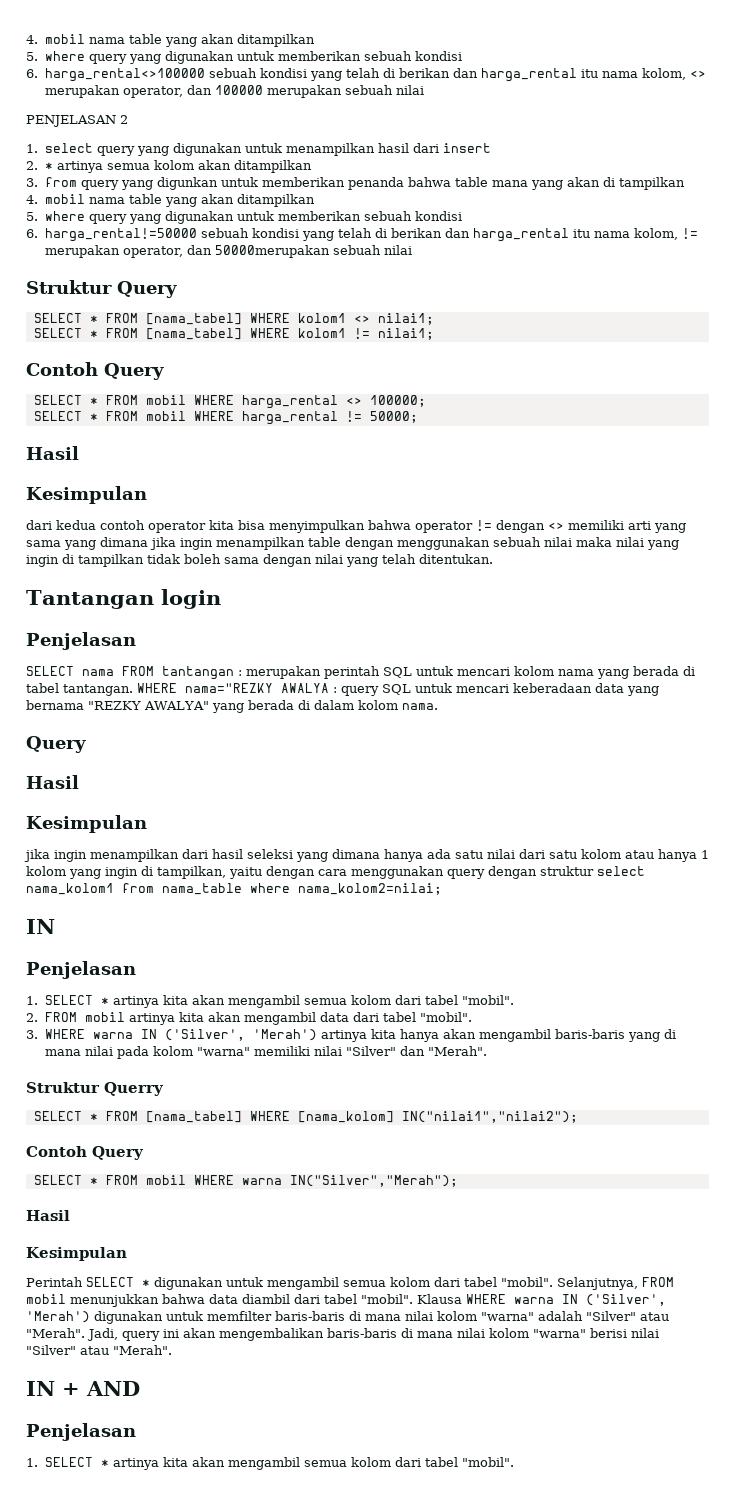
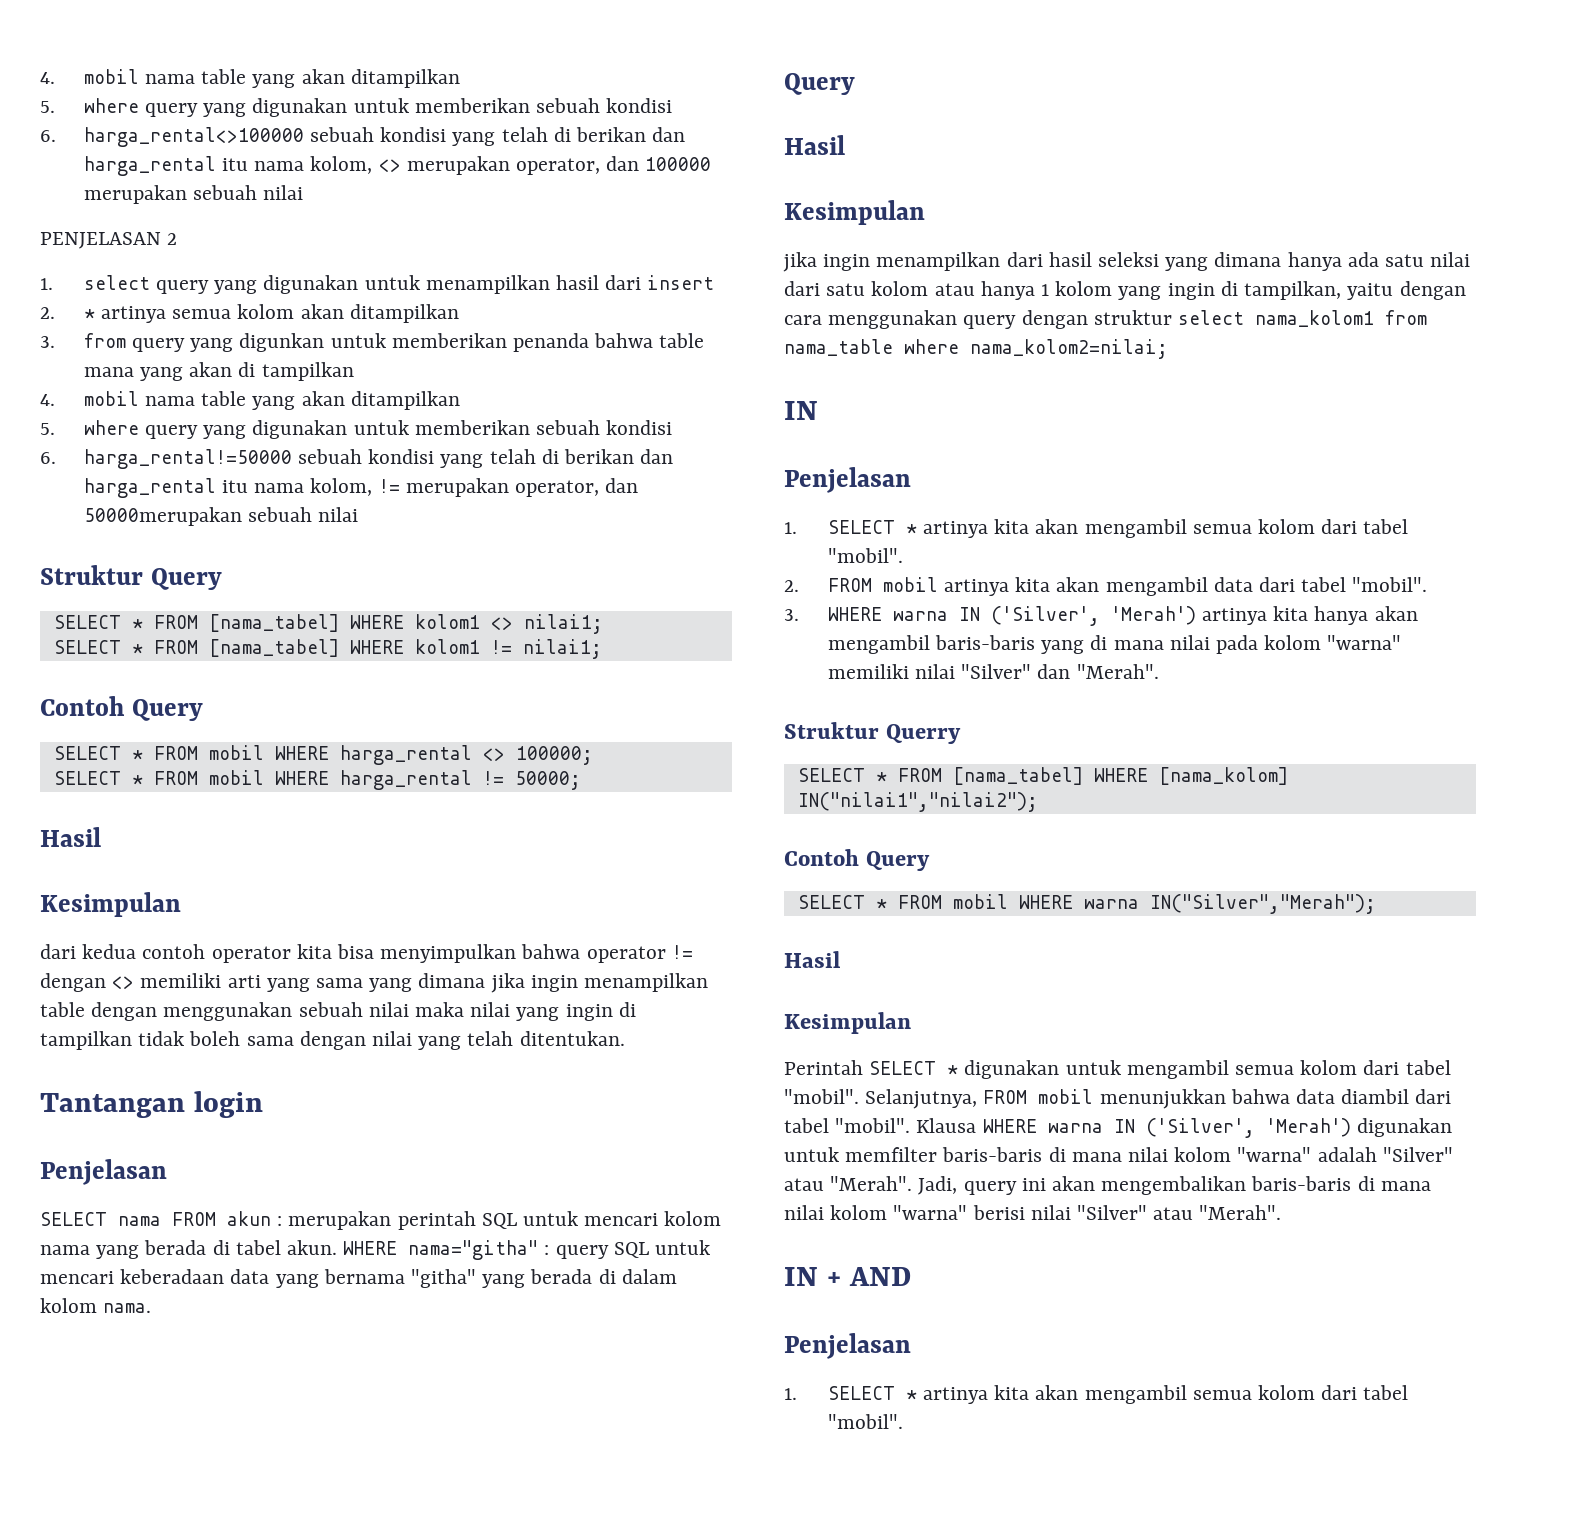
- SELECT nama FROM tantangan : merupakan perintah SQL untuk mencari kolom nama yang berada di tabel tantangan. WHERE nama="REZKY AWALYA : query SQL untuk mencari keberadaan data yang bernama "REZKY AWALYA" yang berada di dalam kolom nama.
+ SELECT nama FROM akun : merupakan perintah SQL untuk mencari kolom nama yang berada di tabel akun. WHERE nama="githa" : query SQL untuk mencari keberadaan data yang bernama "githa" yang berada di dalam kolom nama.

